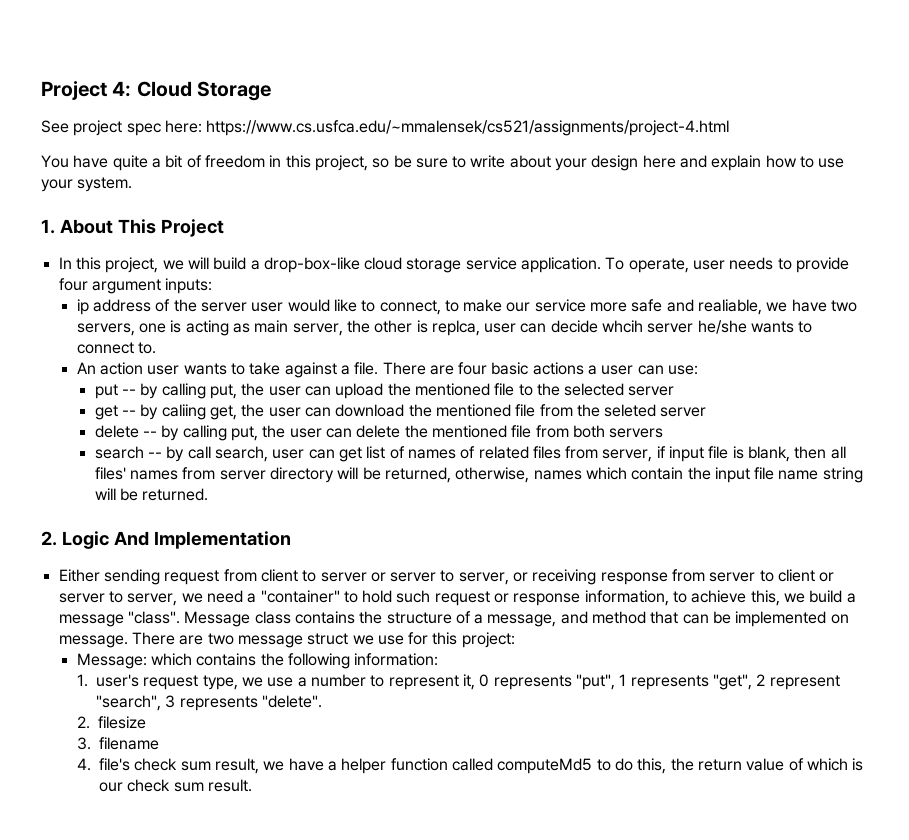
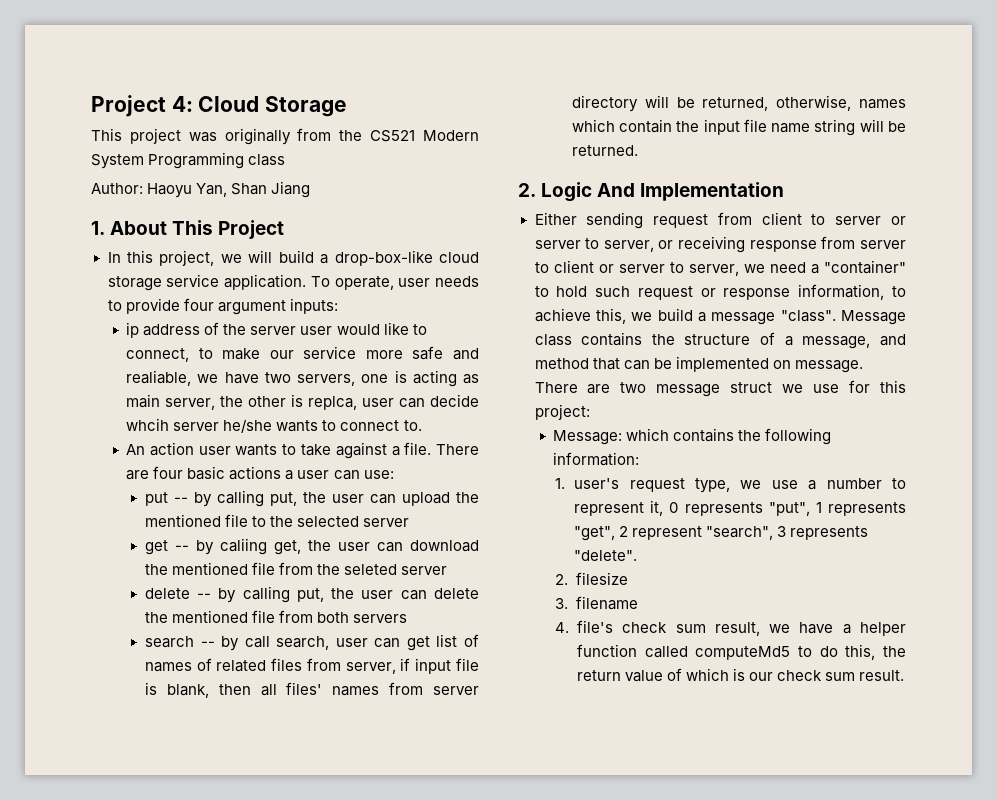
- See project spec here: https://www.cs.usfca.edu/~mmalensek/cs521/assignments/project-4.html
- You have quite a bit of freedom in this project, so be sure to write about your design here and explain how to use your system.
+ This project was originally from the CS521 Modern System Programming class
+ Author: Haoyu Yan, Shan Jiang

